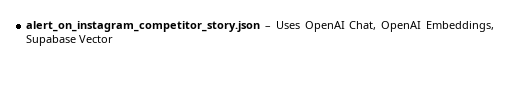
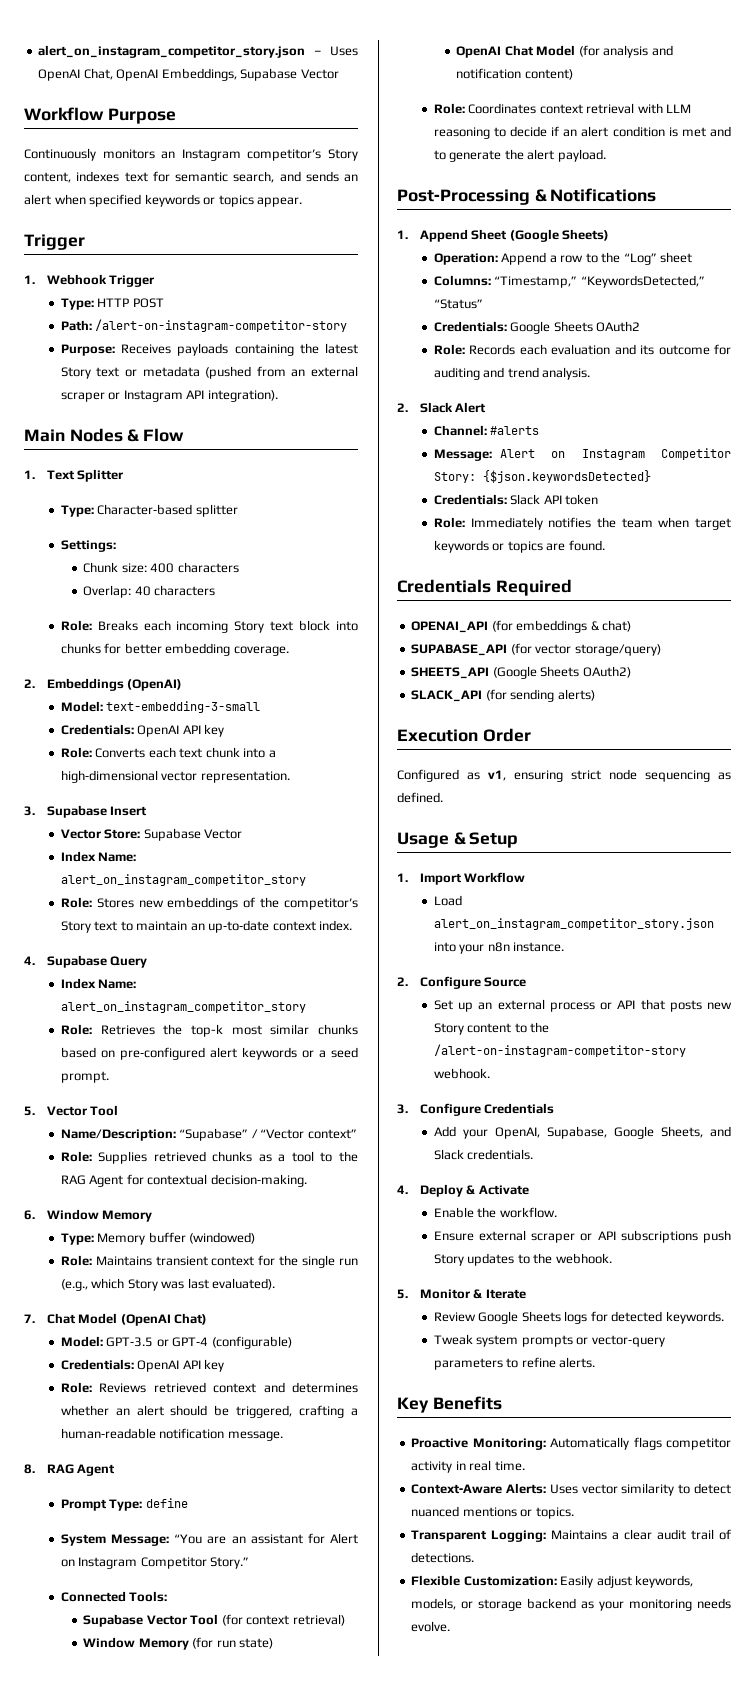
+ Workflow Purpose
+ Continuously monitors an Instagram competitor’s Story content, indexes text for semantic search, and sends an alert when specified keywords or topics appear.
+ Trigger
+ 1. Webhook Trigger
+ Type: HTTP POST
+ Path: /alert-on-instagram-competitor-story
+ Purpose: Receives payloads containing the latest Story text or metadata (pushed from an external scraper or Instagram API integration).
+ Main Nodes & Flow
+ 1. Text Splitter
+ Type: Character‑based splitter
+ Settings:
+ Chunk size: 400 characters
+ Overlap: 40 characters
+ Role: Breaks each incoming Story text block into chunks for better embedding coverage.
+ 2. Embeddings (OpenAI)
+ Model: text-embedding-3-small
+ Credentials: OpenAI API key
+ Role: Converts each text chunk into a high‑dimensional vector representation.
+ 3. Supabase Insert
+ Vector Store: Supabase Vector
+ Index Name: alert_on_instagram_competitor_story
+ Role: Stores new embeddings of the competitor’s Story text to maintain an up‑to‑date context index.
+ 4. Supabase Query
+ Index Name: alert_on_instagram_competitor_story
+ Role: Retrieves the top-k most similar chunks based on pre‑configured alert keywords or a seed prompt.
+ 5. Vector Tool
+ Name/Description: “Supabase” / “Vector context”
+ Role: Supplies retrieved chunks as a tool to the RAG Agent for contextual decision‑making.
+ 6. Window Memory
+ Type: Memory buffer (windowed)
+ Role: Maintains transient context for the single run (e.g., which Story was last evaluated).
+ 7. Chat Model (OpenAI Chat)
+ Model: GPT‑3.5 or GPT‑4 (configurable)
+ Credentials: OpenAI API key
+ Role: Reviews retrieved context and determines whether an alert should be triggered, crafting a human‑readable notification message.
+ 8. RAG Agent
+ Prompt Type: define
+ System Message: “You are an assistant for Alert on Instagram Competitor Story.”
+ Connected Tools:
+ Supabase Vector Tool (for context retrieval)
+ Window Memory (for run state)
+ OpenAI Chat Model (for analysis and notification content)
+ Role: Coordinates context retrieval with LLM reasoning to decide if an alert condition is met and to generate the alert payload.
+ Post‑Processing & Notifications
+ 1. Append Sheet (Google Sheets)
+ Operation: Append a row to the “Log” sheet
+ Columns: “Timestamp,” “KeywordsDetected,” “Status”
+ Credentials: Google Sheets OAuth2
+ Role: Records each evaluation and its outcome for auditing and trend analysis.
+ 2. Slack Alert
+ Channel: #alerts
+ Message: Alert on Instagram Competitor Story: {$json.keywordsDetected}
+ Credentials: Slack API token
+ Role: Immediately notifies the team when target keywords or topics are found.
+ Credentials Required
+ OPENAI_API (for embeddings & chat)
+ SUPABASE_API (for vector storage/query)
+ SHEETS_API (Google Sheets OAuth2)
+ SLACK_API (for sending alerts)
+ Execution Order
+ Configured as v1, ensuring strict node sequencing as defined.
+ Usage & Setup
+ 1. Import Workflow
+ Load alert_on_instagram_competitor_story.json into your n8n instance.
+ 2. Configure Source
+ Set up an external process or API that posts new Story content to the /alert-on-instagram-competitor-story webhook.
+ 3. Configure Credentials
+ Add your OpenAI, Supabase, Google Sheets, and Slack credentials.
+ 4. Deploy & Activate
+ Enable the workflow.
+ Ensure external scraper or API subscriptions push Story updates to the webhook.
+ 5. Monitor & Iterate
+ Review Google Sheets logs for detected keywords.
+ Tweak system prompts or vector‑query parameters to refine alerts.
+ Key Benefits
+ Proactive Monitoring: Automatically flags competitor activity in real time.
+ Context‑Aware Alerts: Uses vector similarity to detect nuanced mentions or topics.
+ Transparent Logging: Maintains a clear audit trail of detections.
+ Flexible Customization: Easily adjust keywords, models, or storage backend as your monitoring needs evolve.

